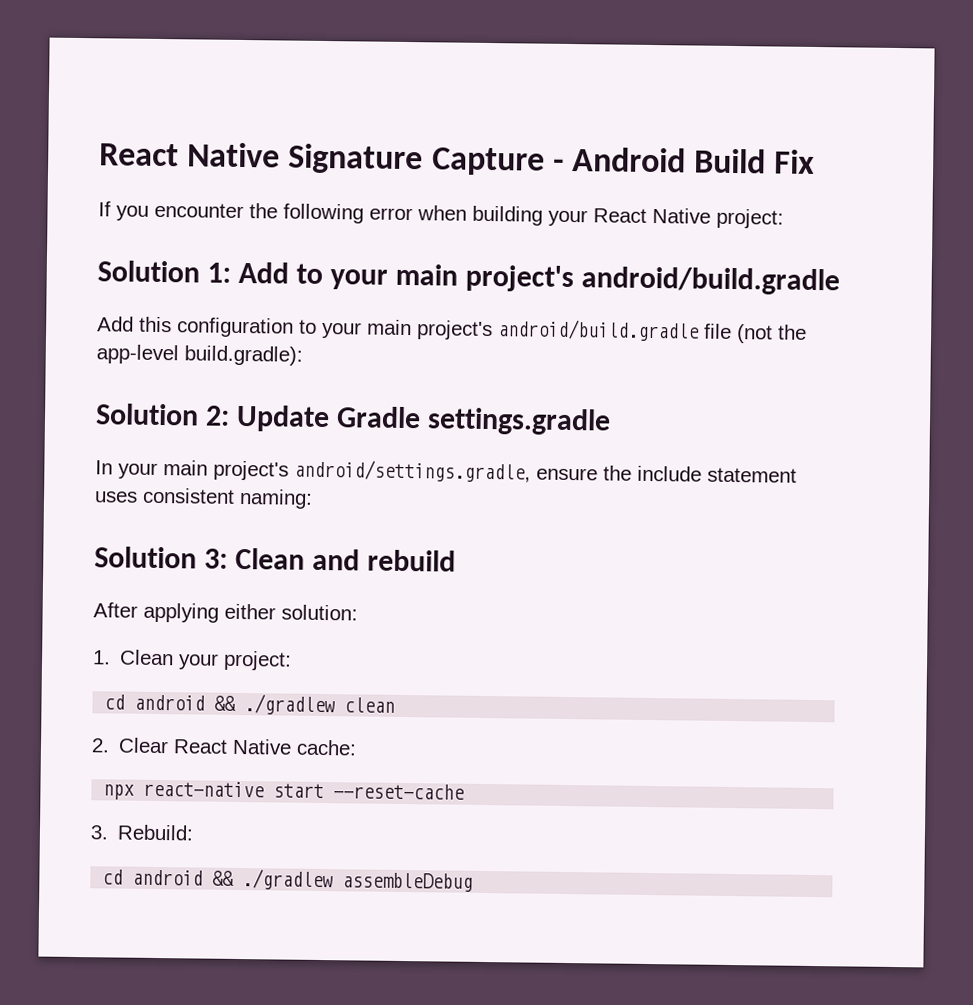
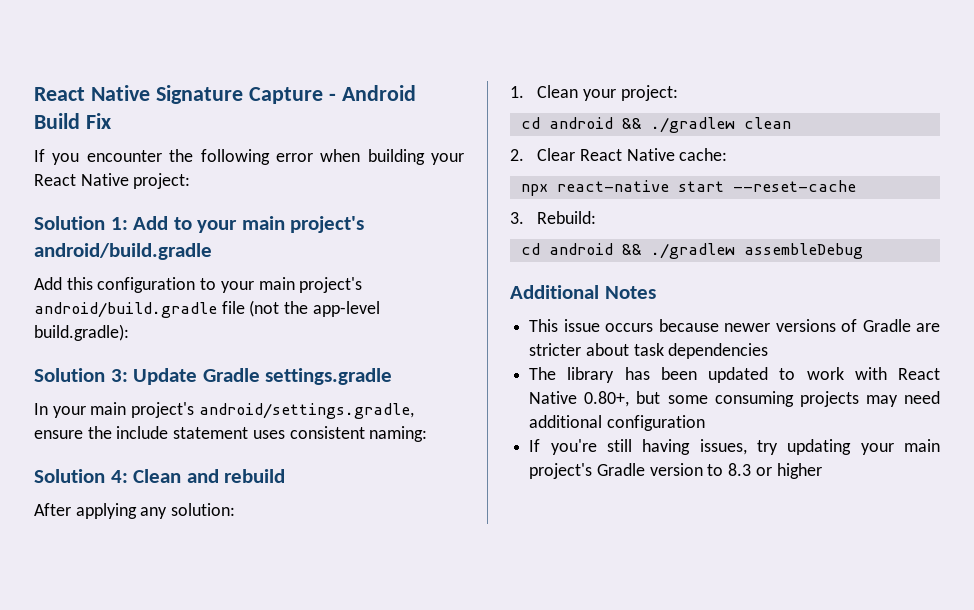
- Solution 2: Update Gradle settings.gradle
+ Solution 3: Update Gradle settings.gradle
- Solution 3: Clean and rebuild
+ Solution 4: Clean and rebuild
- After applying either solution:
+ After applying any solution:
+ Additional Notes
+ This issue occurs because newer versions of Gradle are stricter about task dependencies
+ The library has been updated to work with React Native 0.80+, but some consuming projects may need additional configuration
+ If you're still having issues, try updating your main project's Gradle version to 8.3 or higher

